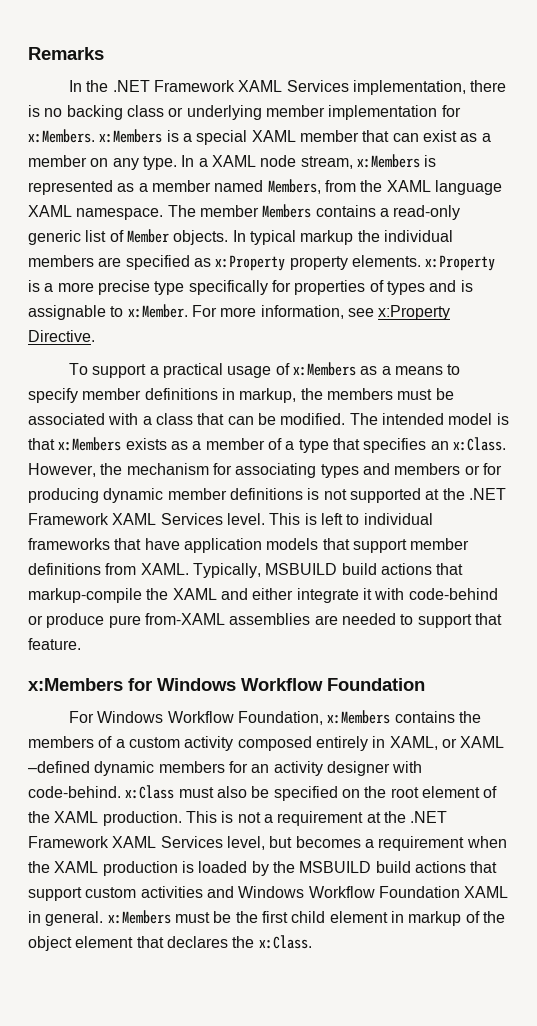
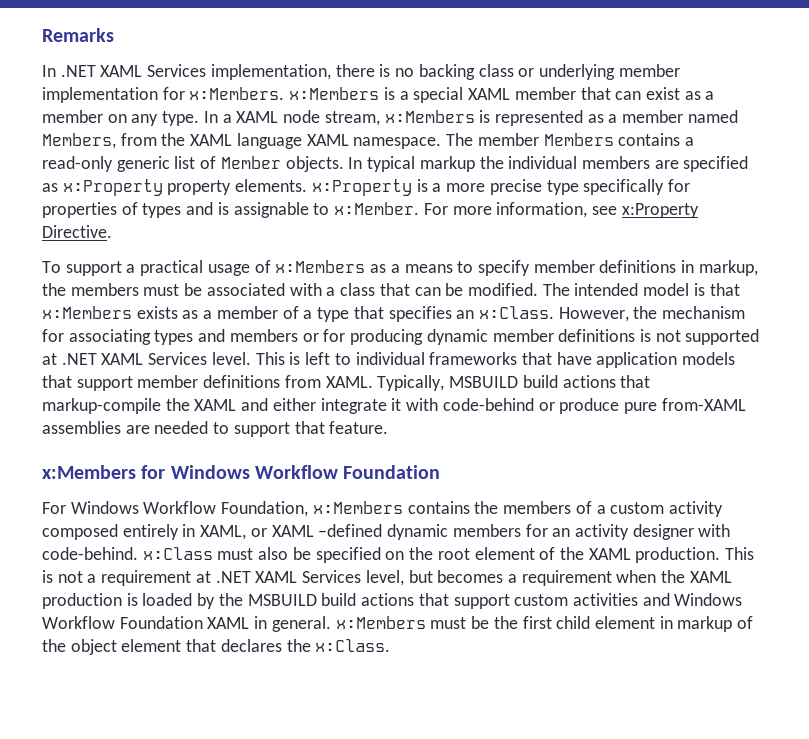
- In the .NET Framework XAML Services implementation, there is no backing class or underlying member implementation for x:Members. x:Members is a special XAML member that can exist as a member on any type.
+ In .NET XAML Services implementation, there is no backing class or underlying member implementation for x:Members. x:Members is a special XAML member that can exist as a member on any type.
- However, the mechanism for associating types and members or for producing dynamic member definitions is not supported at the .NET Framework XAML Services level.
+ However, the mechanism for associating types and members or for producing dynamic member definitions is not supported at .NET XAML Services level.
- This is not a requirement at the .NET Framework XAML Services level, but becomes a requirement when the XAML production is loaded by the MSBUILD build actions that support custom activities and Windows Workflow Foundation XAML in general. x:Members must be the first child element in markup of the object element that declares the x:Class.
+ This is not a requirement at .NET XAML Services level, but becomes a requirement when the XAML production is loaded by the MSBUILD build actions that support custom activities and Windows Workflow Foundation XAML in general. x:Members must be the first child element in markup of the object element that declares the x:Class.

